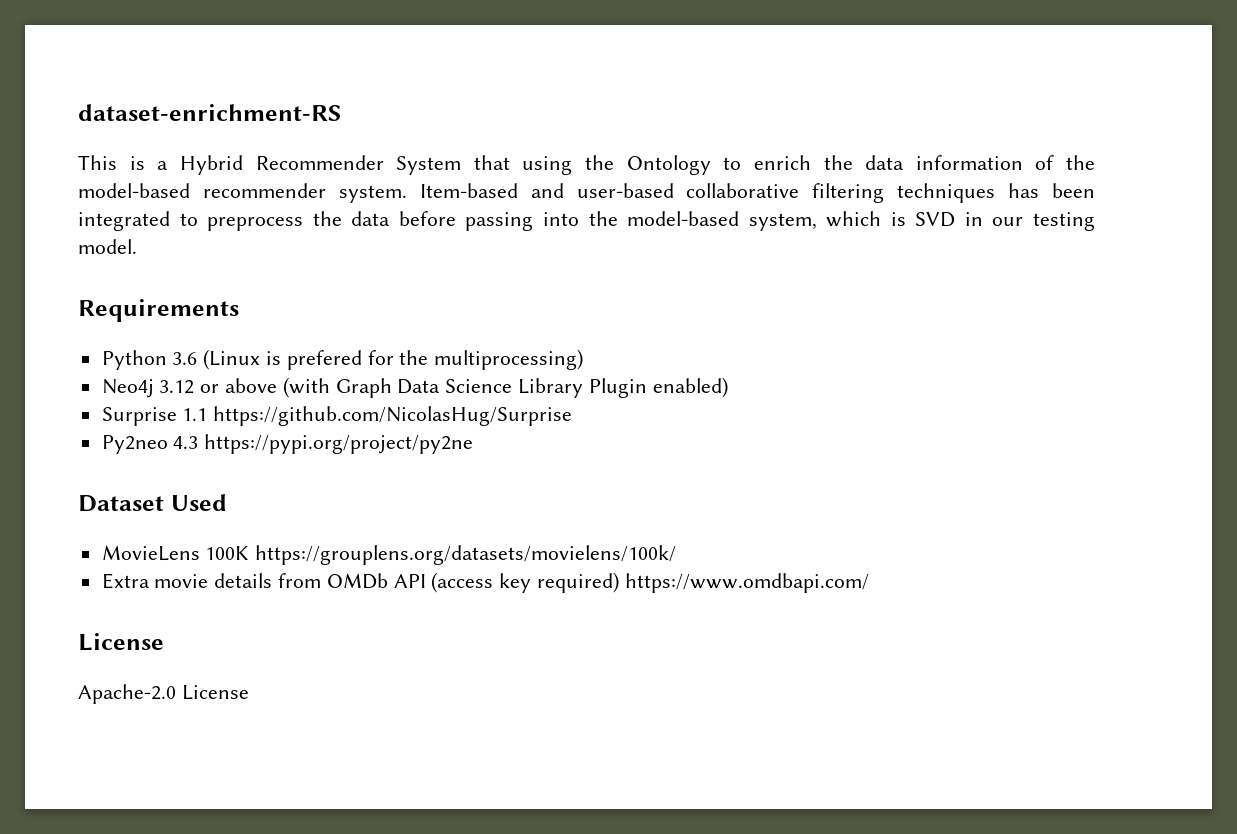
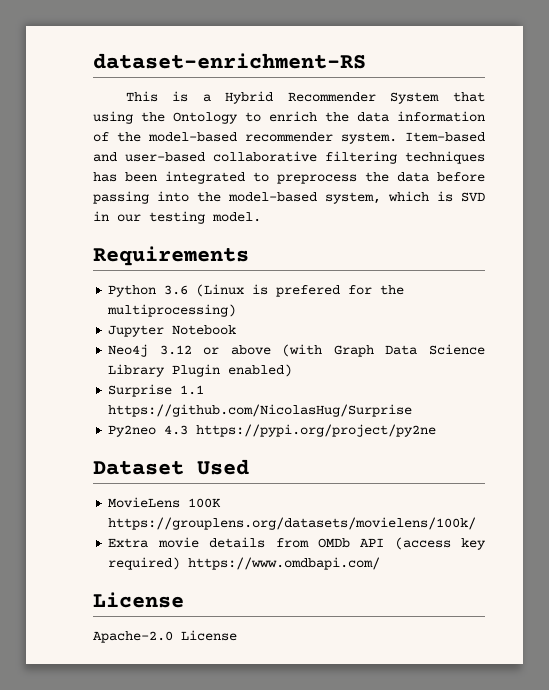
+ Jupyter Notebook

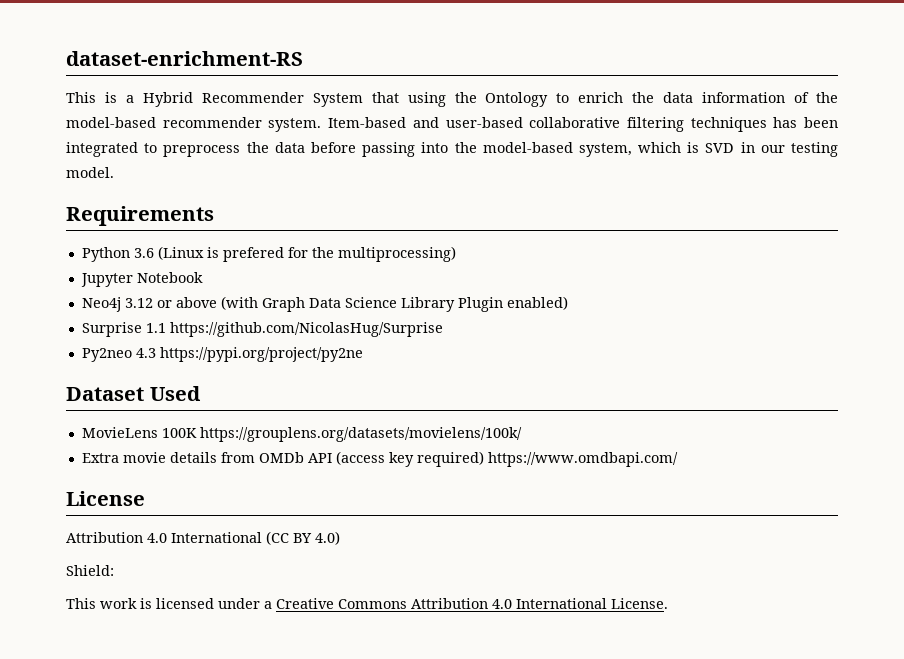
- Apache-2.0 License
+ Attribution 4.0 International (CC BY 4.0)
+ Shield:
+ This work is licensed under a Creative Commons Attribution 4.0 International License.

